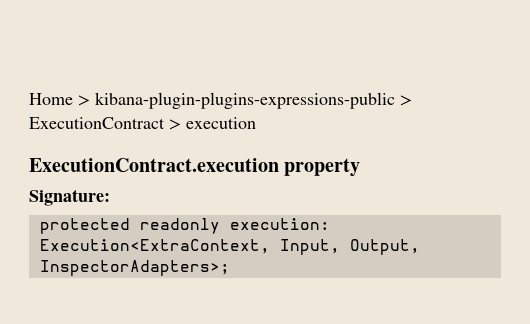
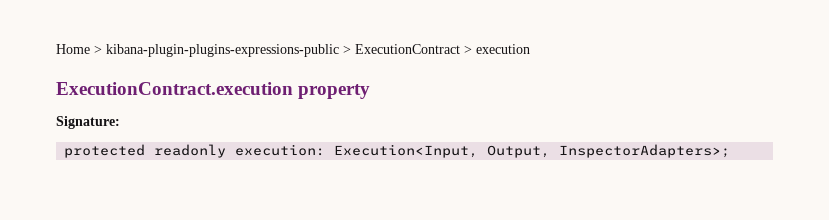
- protected readonly execution: Execution<ExtraContext, Input, Output, InspectorAdapters>;
+ protected readonly execution: Execution<Input, Output, InspectorAdapters>;

